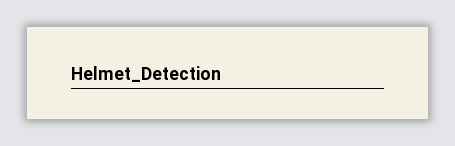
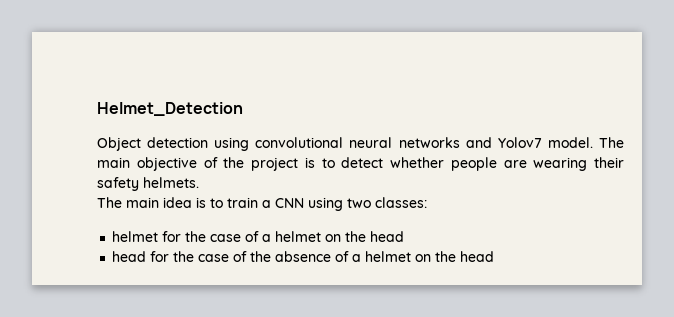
+ Object detection using convolutional neural networks and Yolov7 model. The main objective of the project is to detect whether people are wearing their safety helmets.
+ The main idea is to train a CNN using two classes:
+ helmet for the case of a helmet on the head
+ head for the case of the absence of a helmet on the head

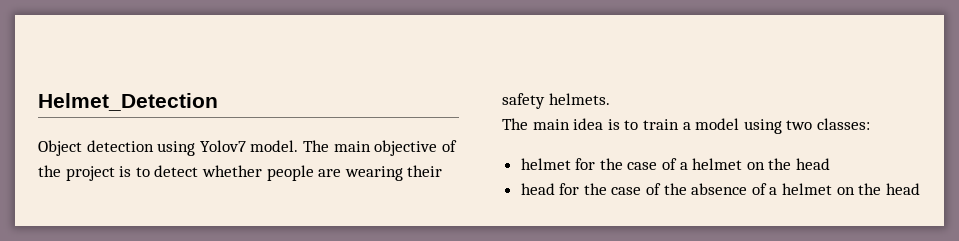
- Object detection using convolutional neural networks and Yolov7 model.
+ Object detection using Yolov7 model.
- The main idea is to train a CNN using two classes:
+ The main idea is to train a model using two classes:

